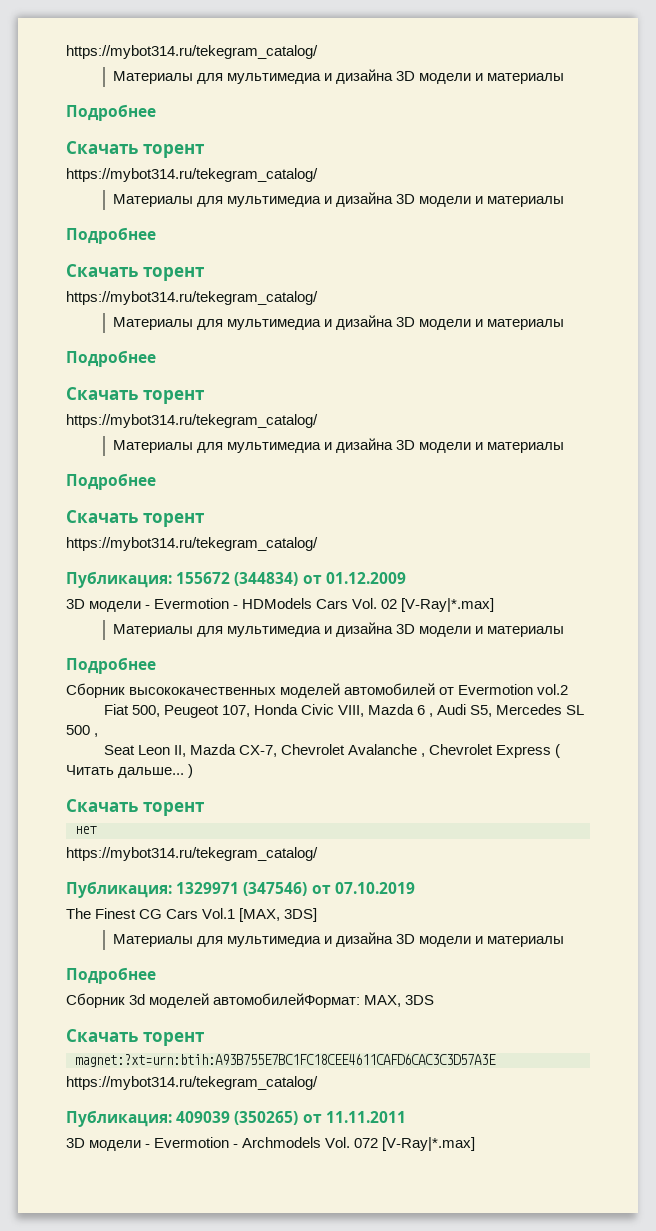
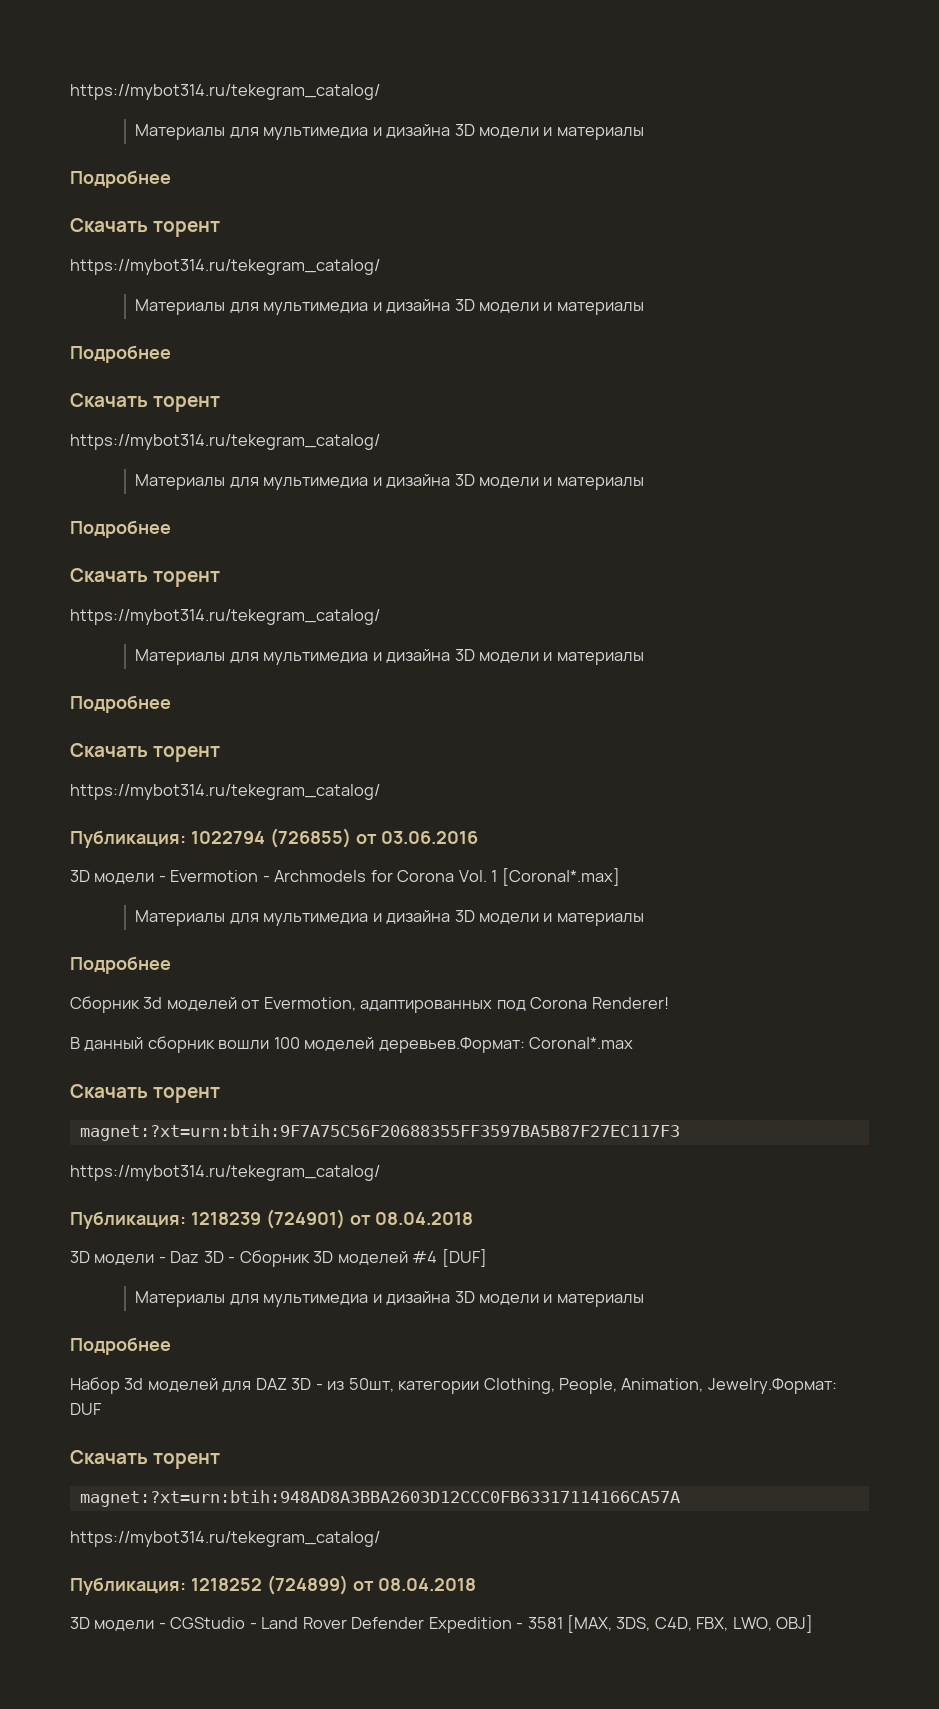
- Публикация: 155672 (344834) от 01.12.2009
- 3D модели - Evermotion - HDModels Cars Vol. 02 [V-Ray|*.max]
- Материалы для мультимедиа и дизайна 3D модели и материалы
- Подробнее
- Сборник высококачественных моделей автомобилей от Evermotion vol.2
- Fiat 500, Peugeot 107, Honda Civic VIII, Mazda 6 , Audi S5, Mercedes SL 500 ,
- Seat Leon II, Mazda CX-7, Chevrolet Avalanche , Chevrolet Express ( Читать дальше... )
- Скачать торент
- нет
- https://mybot314.ru/tekegram_catalog/
- Публикация: 1329971 (347546) от 07.10.2019
- The Finest CG Cars Vol.1 [MAX, 3DS]
+ Публикация: 1022794 (726855) от 03.06.2016
+ 3D модели - Evermotion - Archmodels for Corona Vol. 1 [Corona|*.max]
- Сборник 3d моделей автомобилейФормат: MAX, 3DS
+ Сборник 3d моделей от Evermotion, адаптированных под Corona Renderer!
+ В данный сборник вошли 100 моделей деревьев.Формат: Corona|*.max
  Скачать торент
- magnet:?xt=urn:btih:A93B755E7BC1FC18CEE4611CAFD6CAC3C3D57A3E
+ magnet:?xt=urn:btih:9F7A75C56F20688355FF3597BA5B87F27EC117F3
  https://mybot314.ru/tekegram_catalog/
- Публикация: 409039 (350265) от 11.11.2011
- 3D модели - Evermotion - Archmodels Vol. 072 [V-Ray|*.max]
+ Публикация: 1218239 (724901) от 08.04.2018
+ 3D модели - Daz 3D - Сборник 3D моделей #4 [DUF]
+ Материалы для мультимедиа и дизайна 3D модели и материалы
+ Подробнее
+ Набор 3d моделей для DAZ 3D - из 50шт, категории Clothing, People, Animation, Jewelry.Формат: DUF
+ Скачать торент
+ magnet:?xt=urn:btih:948AD8A3BBA2603D12CCC0FB63317114166CA57A
+ https://mybot314.ru/tekegram_catalog/
+ Публикация: 1218252 (724899) от 08.04.2018
+ 3D модели - CGStudio - Land Rover Defender Expedition - 3581 [MAX, 3DS, C4D, FBX, LWO, OBJ]

